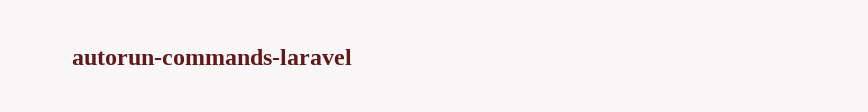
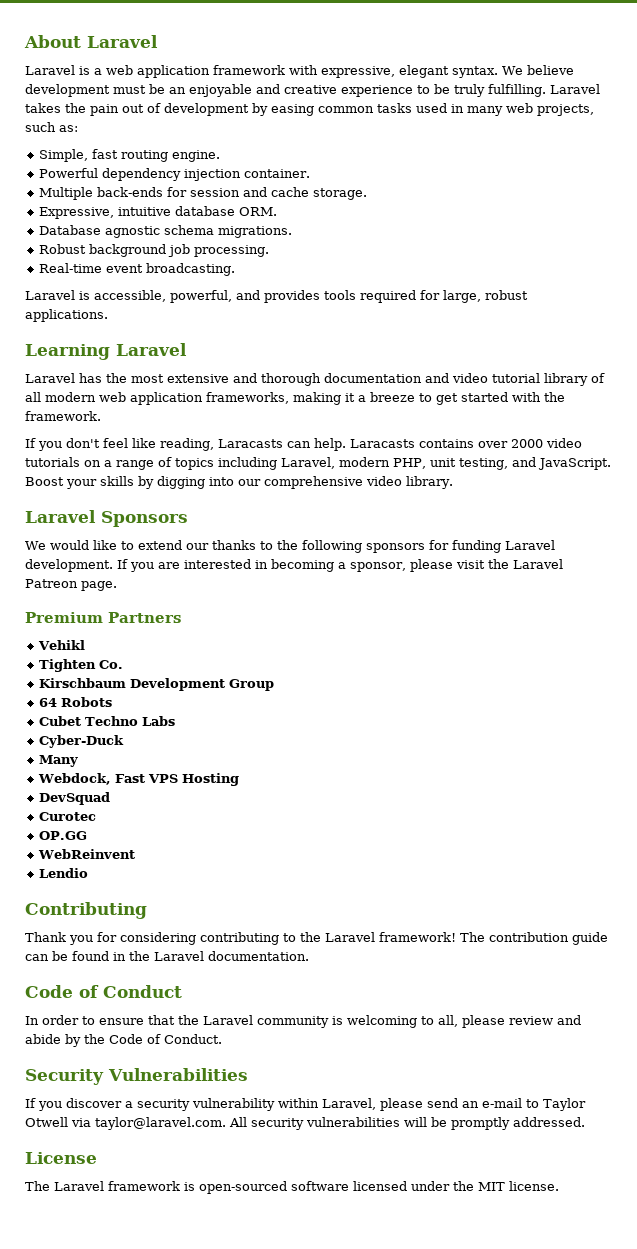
- autorun-commands-laravel
+ About Laravel
+ Laravel is a web application framework with expressive, elegant syntax. We believe development must be an enjoyable and creative experience to be truly fulfilling. Laravel takes the pain out of development by easing common tasks used in many web projects, such as:
+ Simple, fast routing engine.
+ Powerful dependency injection container.
+ Multiple back-ends for session and cache storage.
+ Expressive, intuitive database ORM.
+ Database agnostic schema migrations.
+ Robust background job processing.
+ Real-time event broadcasting.
+ Laravel is accessible, powerful, and provides tools required for large, robust applications.
+ Learning Laravel
+ Laravel has the most extensive and thorough documentation and video tutorial library of all modern web application frameworks, making it a breeze to get started with the framework.
+ If you don't feel like reading, Laracasts can help. Laracasts contains over 2000 video tutorials on a range of topics including Laravel, modern PHP, unit testing, and JavaScript. Boost your skills by digging into our comprehensive video library.
+ Laravel Sponsors
+ We would like to extend our thanks to the following sponsors for funding Laravel development. If you are interested in becoming a sponsor, please visit the Laravel Patreon page.
+ Premium Partners
+ Vehikl
+ Tighten Co.
+ Kirschbaum Development Group
+ 64 Robots
+ Cubet Techno Labs
+ Cyber-Duck
+ Many
+ Webdock, Fast VPS Hosting
+ DevSquad
+ Curotec
+ OP.GG
+ WebReinvent
+ Lendio
+ Contributing
+ Thank you for considering contributing to the Laravel framework! The contribution guide can be found in the Laravel documentation.
+ Code of Conduct
+ In order to ensure that the Laravel community is welcoming to all, please review and abide by the Code of Conduct.
+ Security Vulnerabilities
+ If you discover a security vulnerability within Laravel, please send an e-mail to Taylor Otwell via taylor@laravel.com. All security vulnerabilities will be promptly addressed.
+ License
+ The Laravel framework is open-sourced software licensed under the MIT license.

